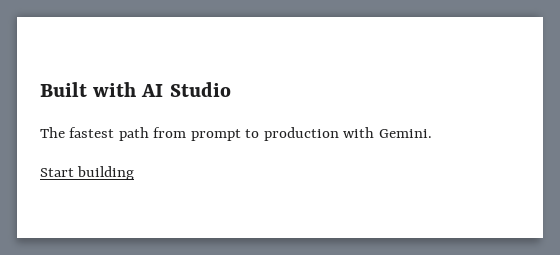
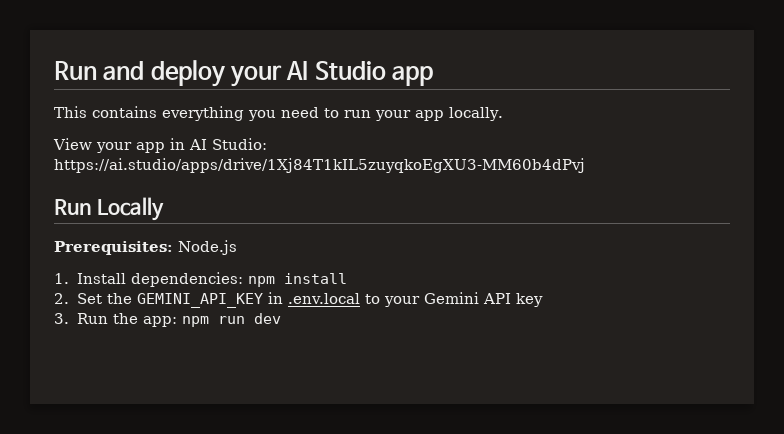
- Built with AI Studio
- The fastest path from prompt to production with Gemini.
- Start building
+ Run and deploy your AI Studio app
+ This contains everything you need to run your app locally.
+ View your app in AI Studio: https://ai.studio/apps/drive/1Xj84T1kIL5zuyqkoEgXU3-MM60b4dPvj
+ Run Locally
+ Prerequisites: Node.js
+ 1. Install dependencies: npm install
+ 2. Set the GEMINI_API_KEY in .env.local to your Gemini API key
+ 3. Run the app: npm run dev

